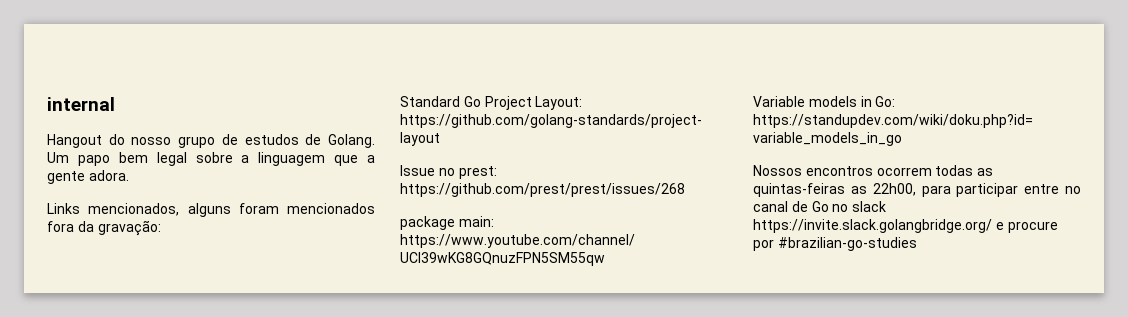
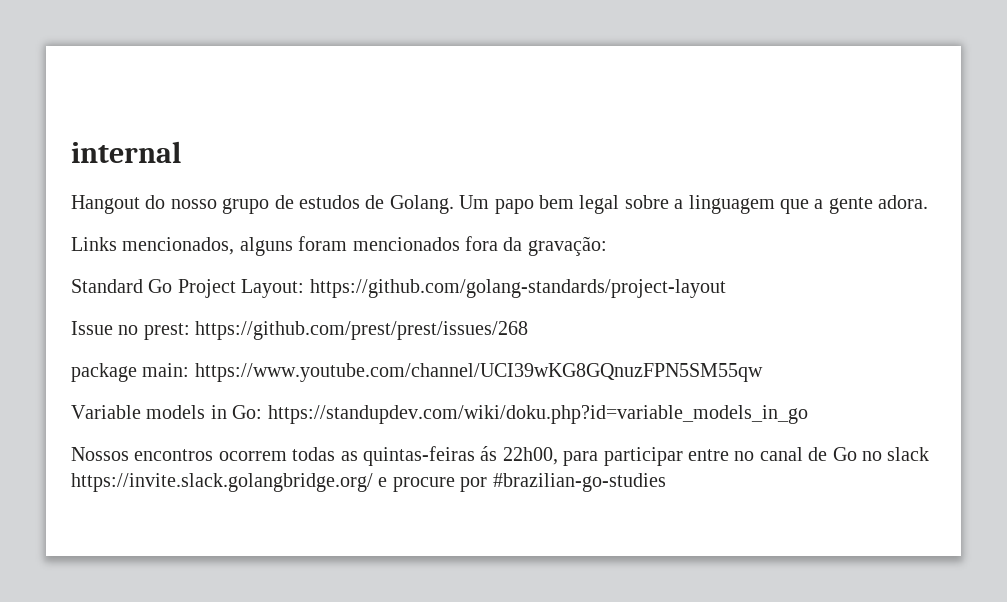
- Nossos encontros ocorrem todas as quintas-feiras as 22h00, para participar entre no canal de Go no slack https://invite.slack.golangbridge.org/ e procure por #brazilian-go-studies
+ Nossos encontros ocorrem todas as quintas-feiras ás 22h00, para participar entre no canal de Go no slack https://invite.slack.golangbridge.org/ e procure por #brazilian-go-studies

